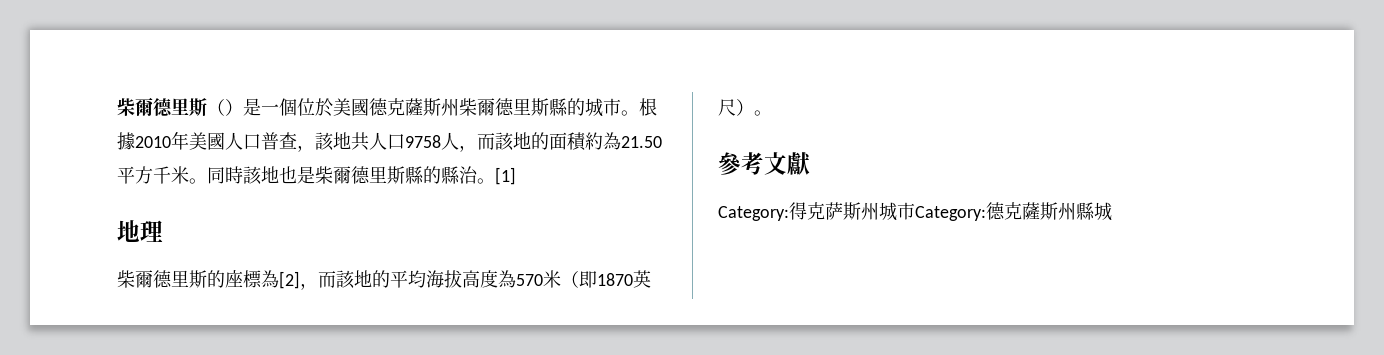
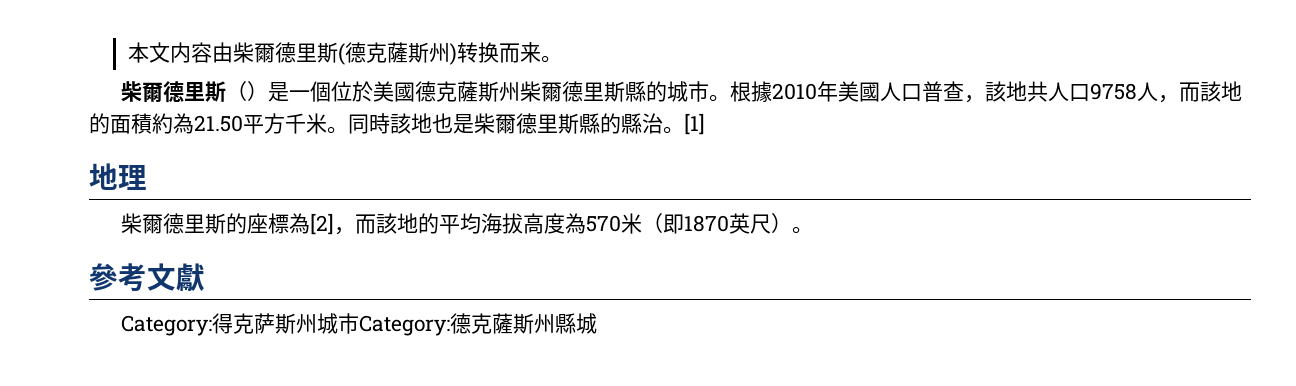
+ 本文内容由柴爾德里斯(德克薩斯州)转换而来。

